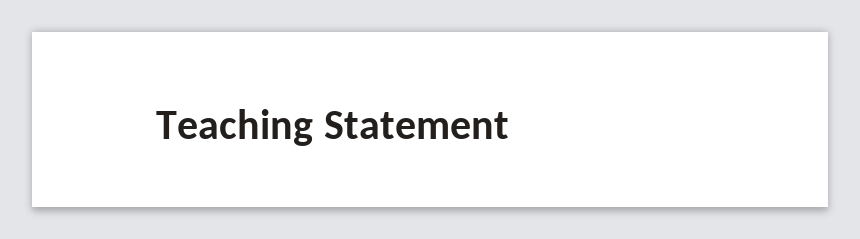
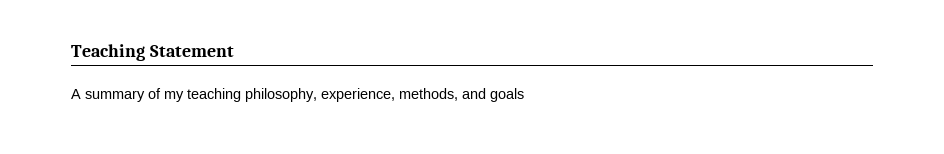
+ A summary of my teaching philosophy, experience, methods, and goals

